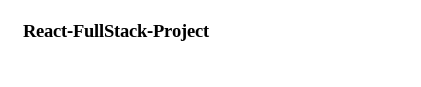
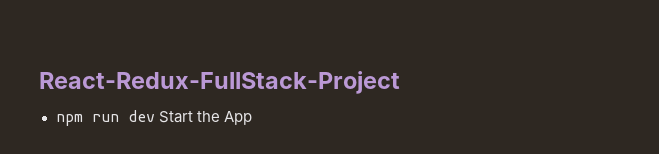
- React-FullStack-Project
+ React-Redux-FullStack-Project
+ npm run dev Start the App

